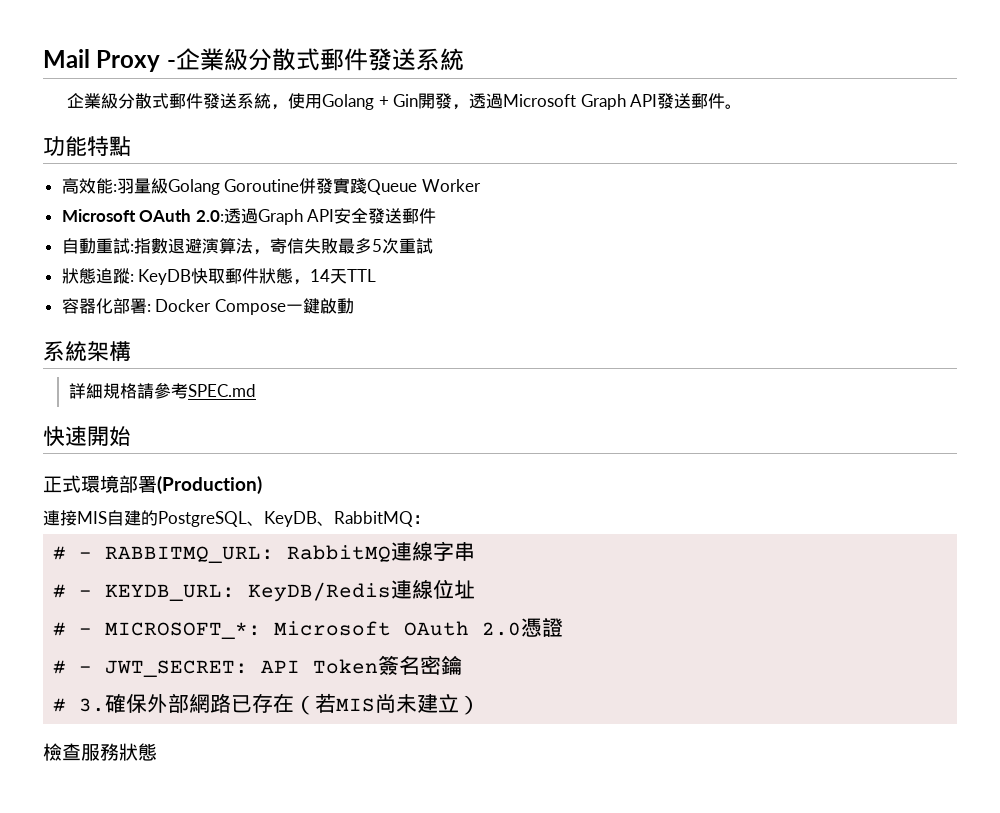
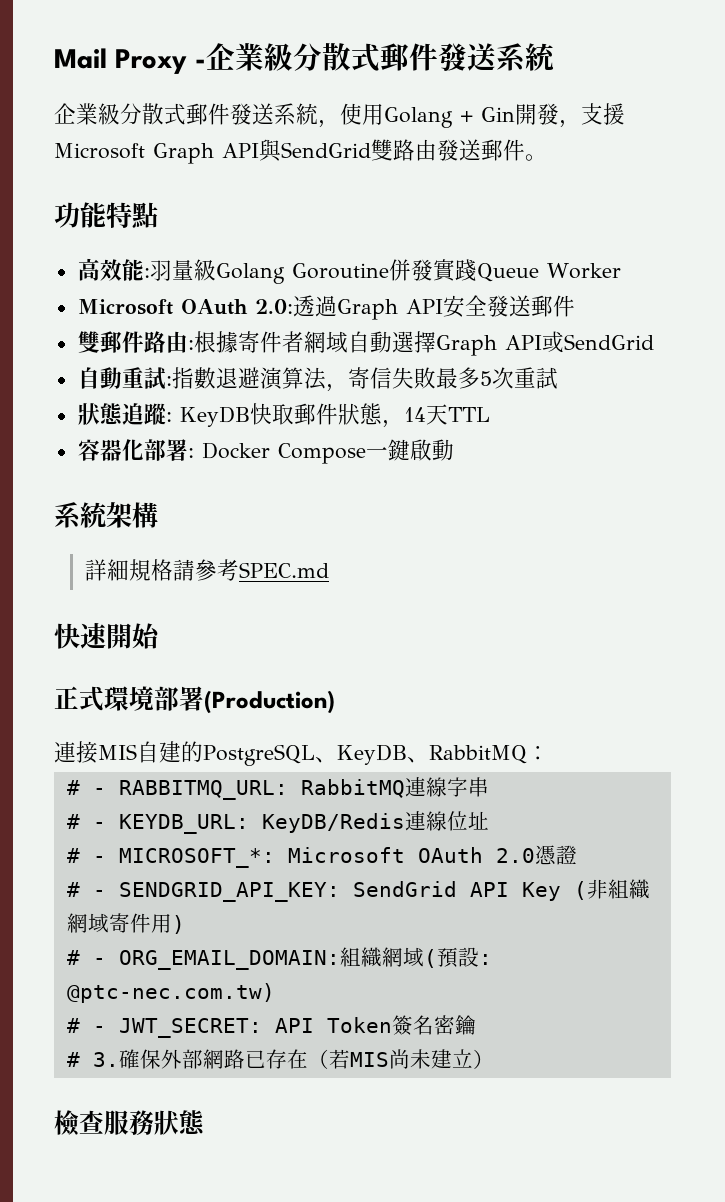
- 企業級分散式郵件發送系統，使用Golang + Gin開發，透過Microsoft Graph API發送郵件。
+ 企業級分散式郵件發送系統，使用Golang + Gin開發，支援Microsoft Graph API與SendGrid雙路由發送郵件。
+ 雙郵件路由:根據寄件者網域自動選擇Graph API或SendGrid
+ # - SENDGRID_API_KEY: SendGrid API Key (非組織網域寄件用)
+ # - ORG_EMAIL_DOMAIN:組織網域(預設: @ptc-nec.com.tw)

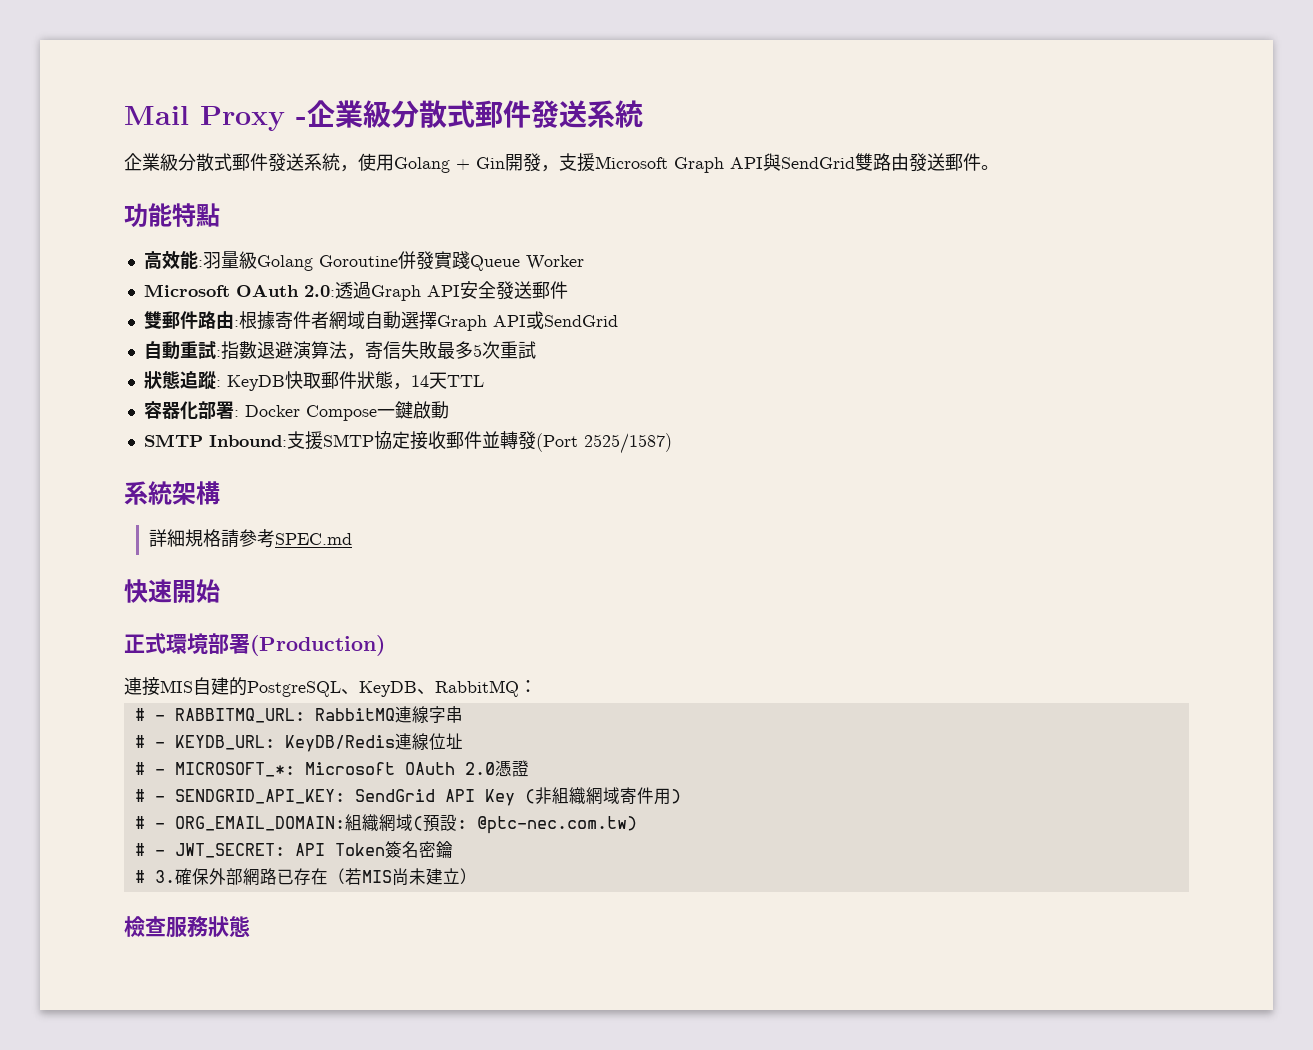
+ SMTP Inbound:支援SMTP協定接收郵件並轉發(Port 2525/1587)

